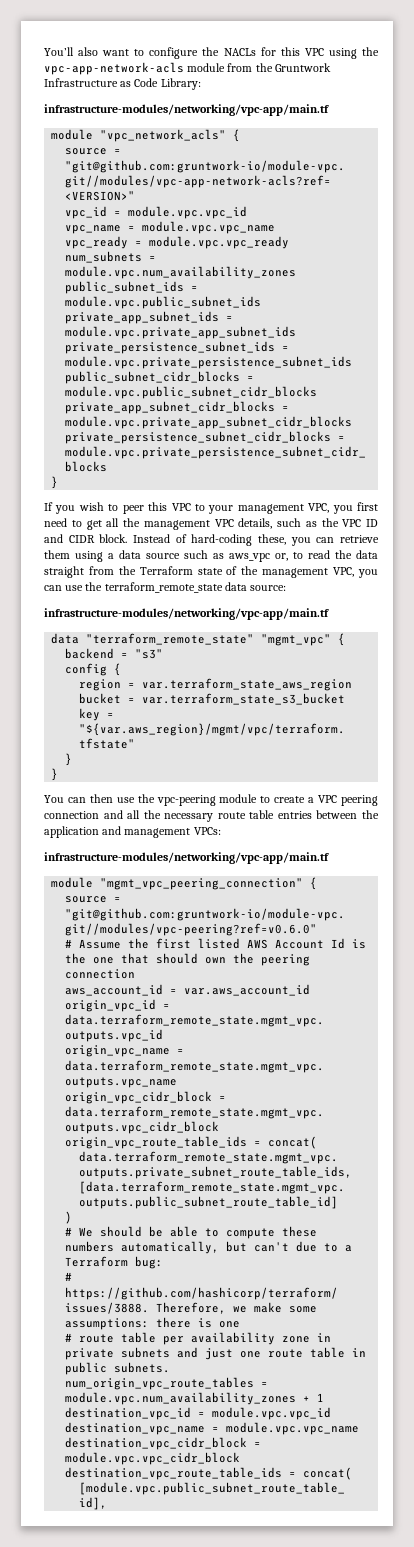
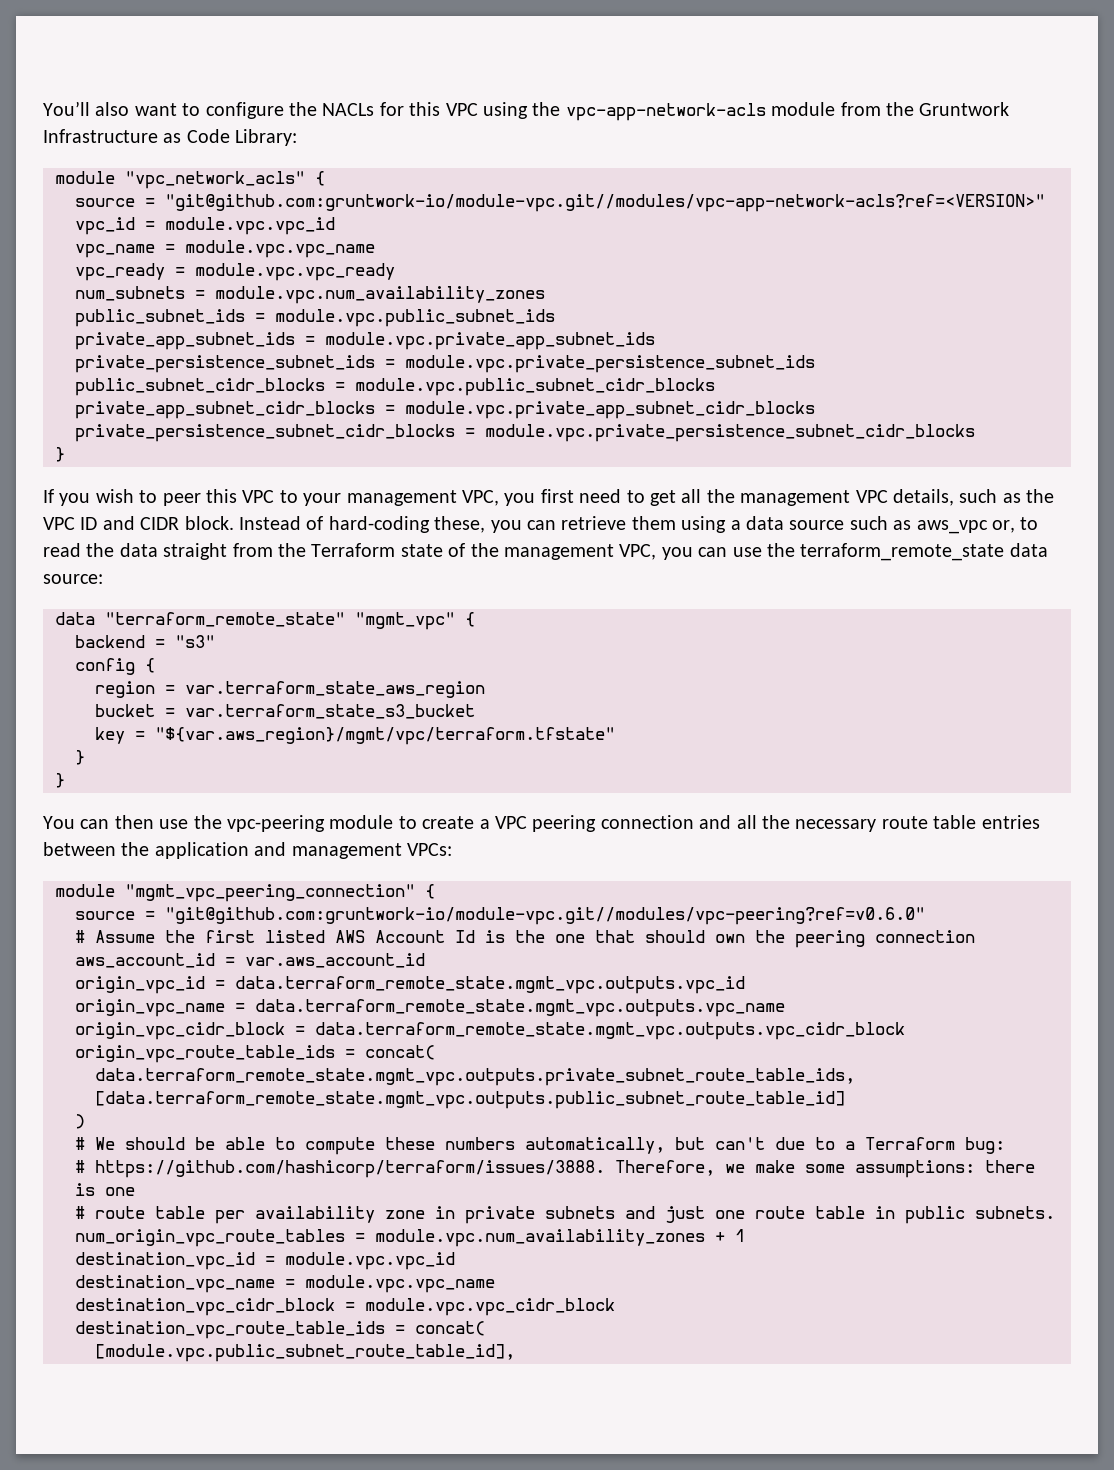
  You’ll also want to configure the NACLs for this VPC using the vpc-app-network-acls module from the Gruntwork Infrastructure as Code Library:
- infrastructure-modules/networking/vpc-app/main.tf
  Instead of hard-coding these, you can retrieve them using a data source such as aws_vpc or, to read the data straight from the Terraform state of the management VPC, you can use the terraform_remote_state data source:
- infrastructure-modules/networking/vpc-app/main.tf
  You can then use the vpc-peering module to create a VPC peering connection and all the necessary route table entries between the application and management VPCs:
- infrastructure-modules/networking/vpc-app/main.tf

